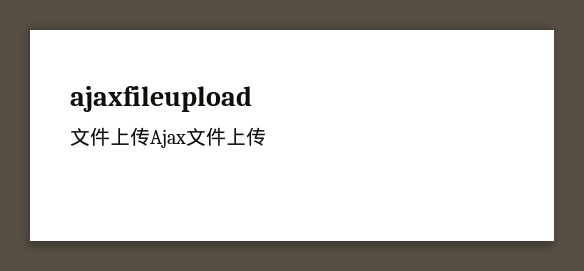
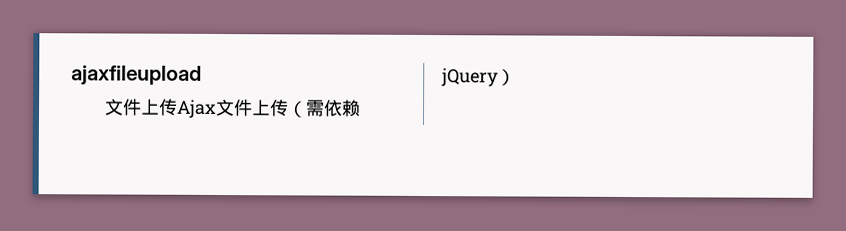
- 文件上传Ajax文件上传
+ 文件上传Ajax文件上传（需依赖jQuery）

